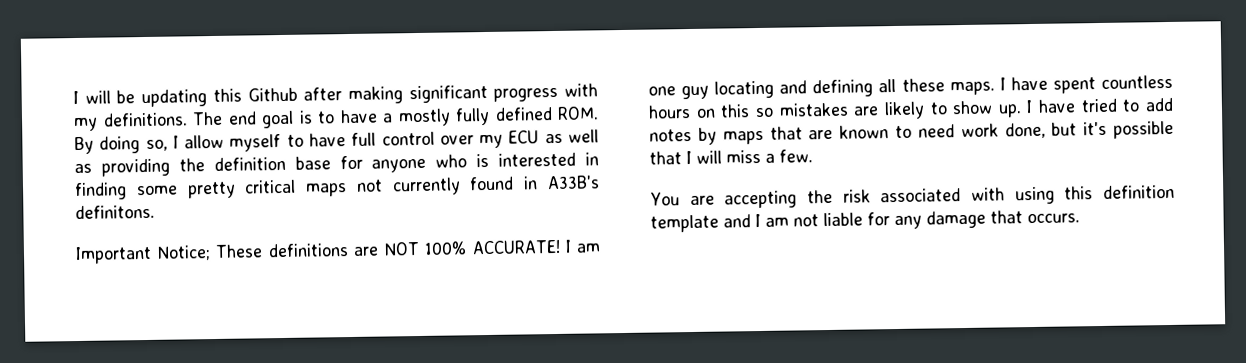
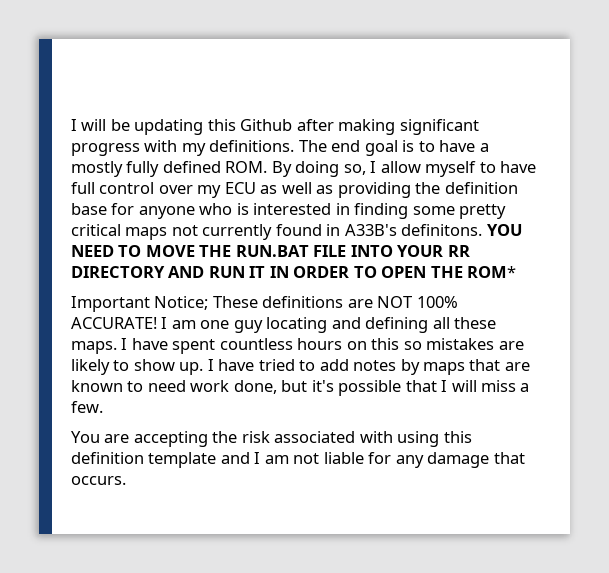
+ YOU NEED TO MOVE THE RUN.BAT FILE INTO YOUR RR DIRECTORY AND RUN IT IN ORDER TO OPEN THE ROM*

